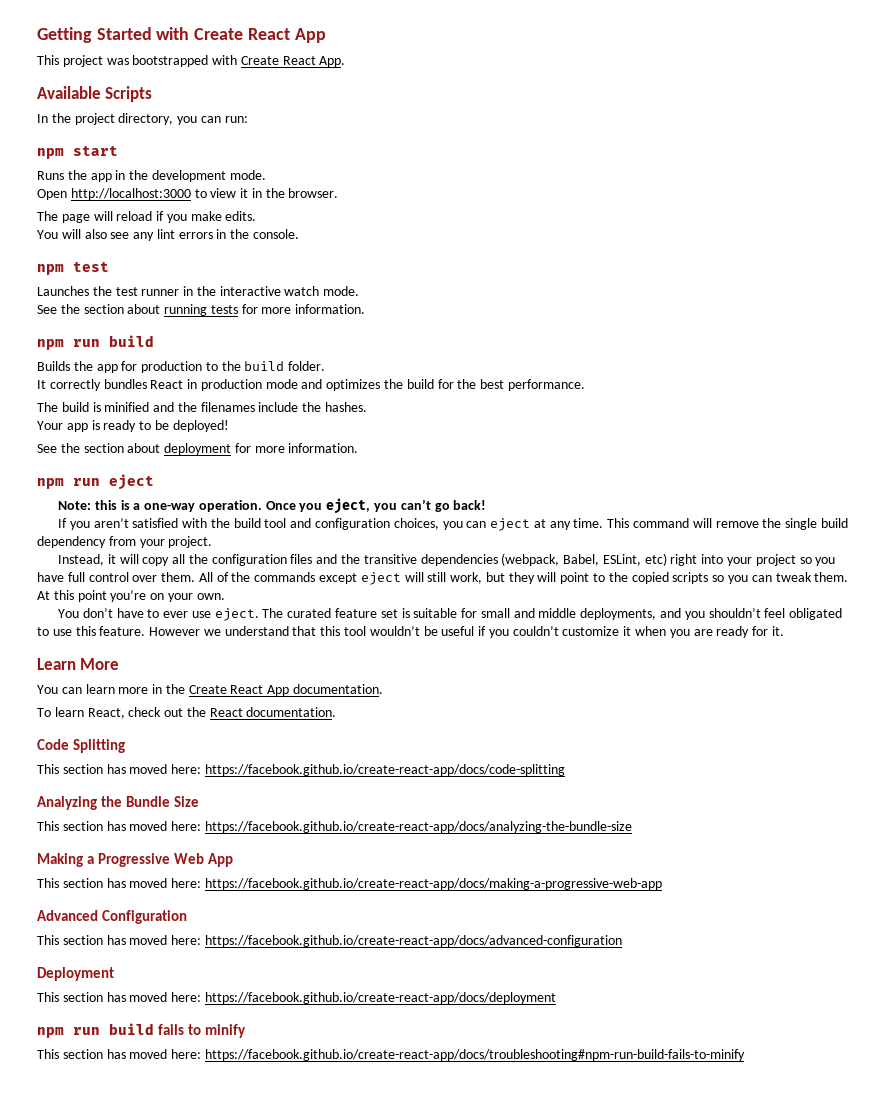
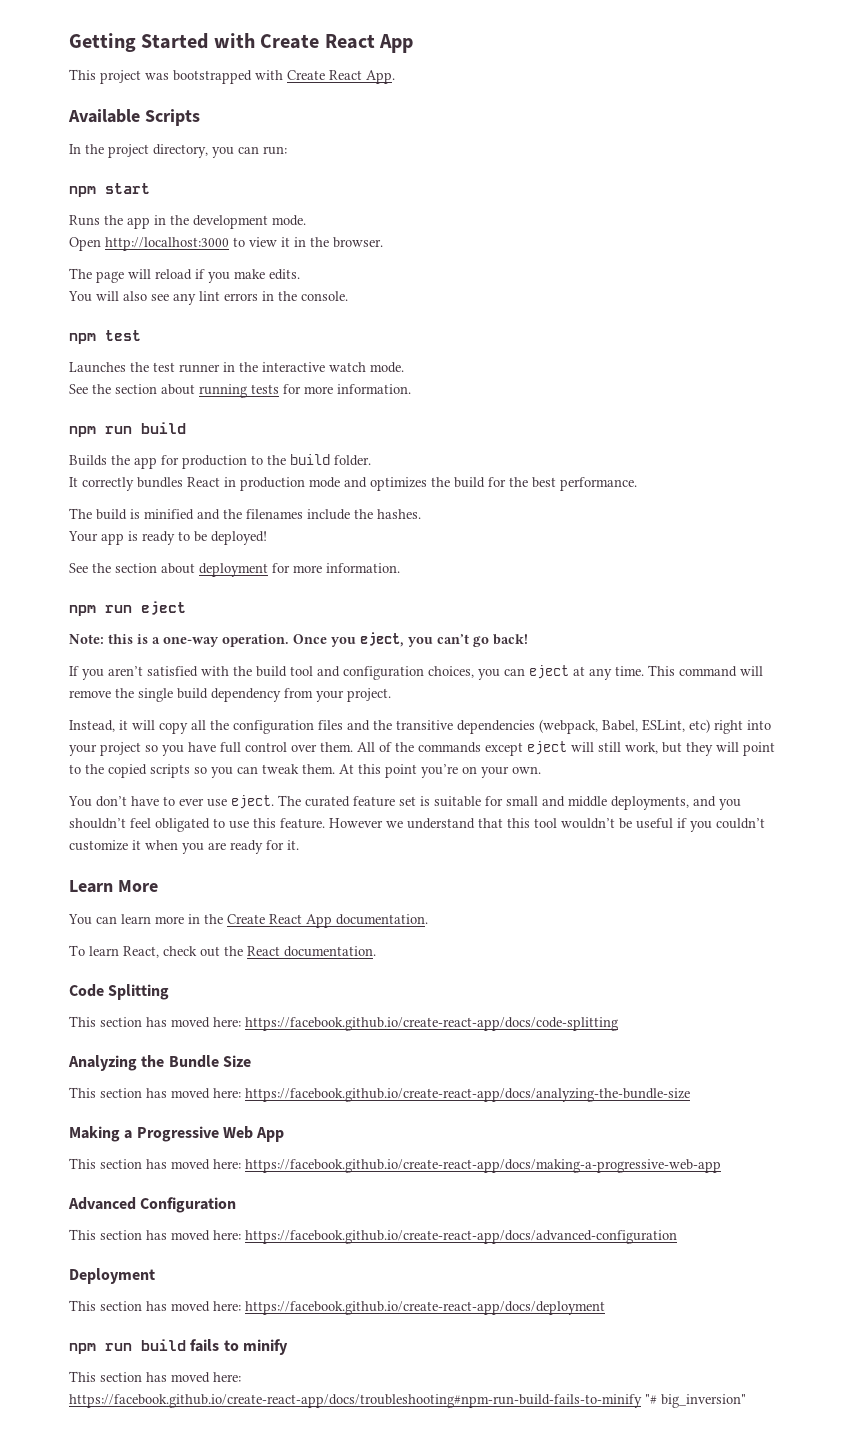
- This section has moved here: https://facebook.github.io/create-react-app/docs/troubleshooting#npm-run-build-fails-to-minify
+ This section has moved here: https://facebook.github.io/create-react-app/docs/troubleshooting#npm-run-build-fails-to-minify "# big_inversion"

